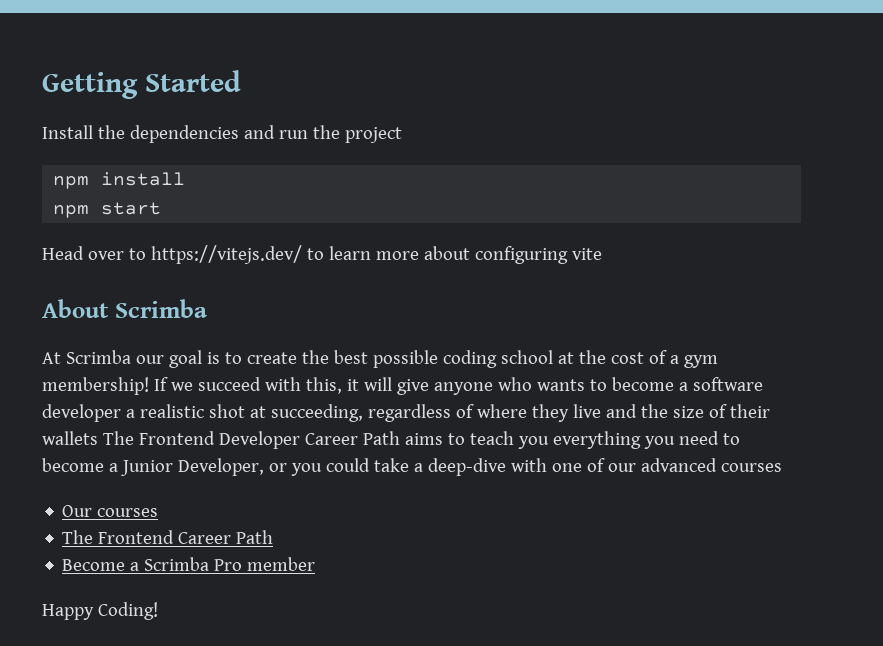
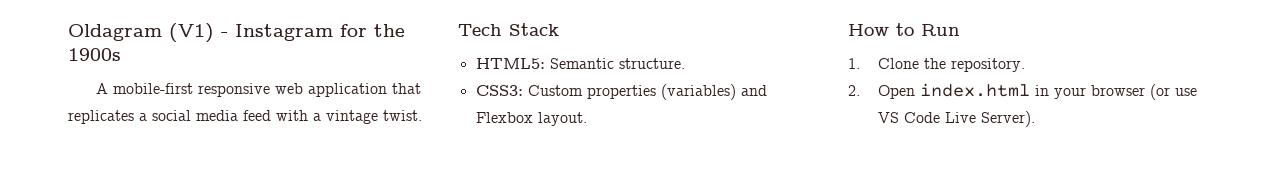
- Getting Started
- Install the dependencies and run the project
- npm install
- npm start
- Head over to https://vitejs.dev/ to learn more about configuring vite
- About Scrimba
- At Scrimba our goal is to create the best possible coding school at the cost of a gym membership! If we succeed with this, it will give anyone who wants to become a software developer a realistic shot at succeeding, regardless of where they live and the size of their wallets The Frontend Developer Career Path aims to teach you everything you need to become a Junior Developer, or you could take a deep-dive with one of our advanced courses
- Our courses
- The Frontend Career Path
- Become a Scrimba Pro member
- Happy Coding!
+ Oldagram (V1) - Instagram for the 1900s
+ A mobile-first responsive web application that replicates a social media feed with a vintage twist.
+ Tech Stack
+ HTML5: Semantic structure.
+ CSS3: Custom properties (variables) and Flexbox layout.
+ How to Run
+ 1. Clone the repository.
+ 2. Open index.html in your browser (or use VS Code Live Server).

